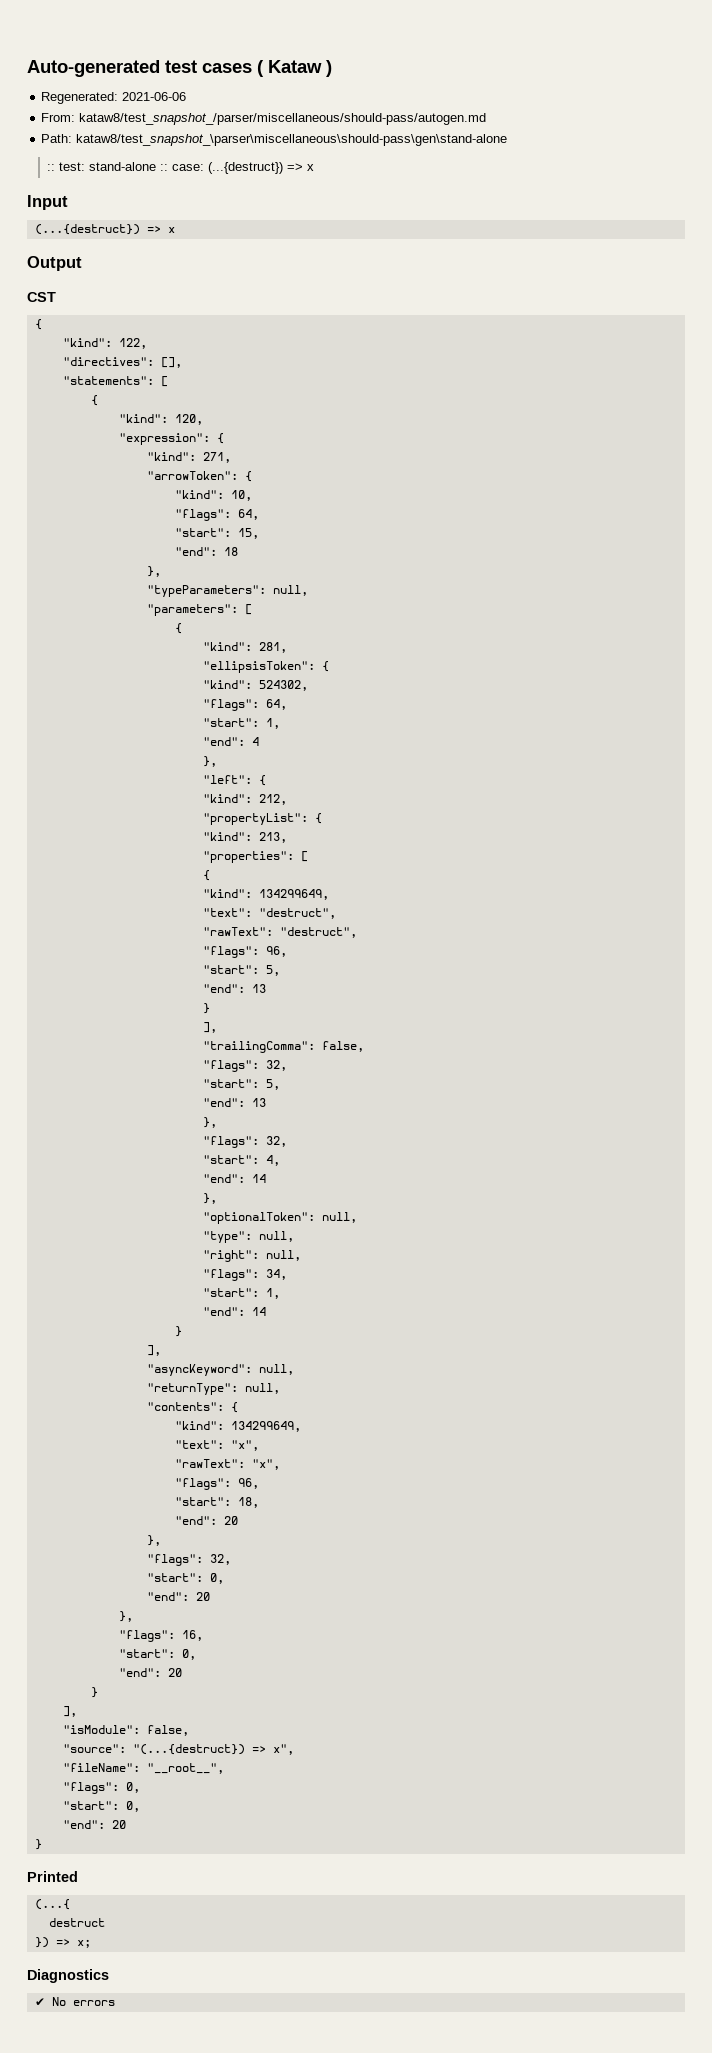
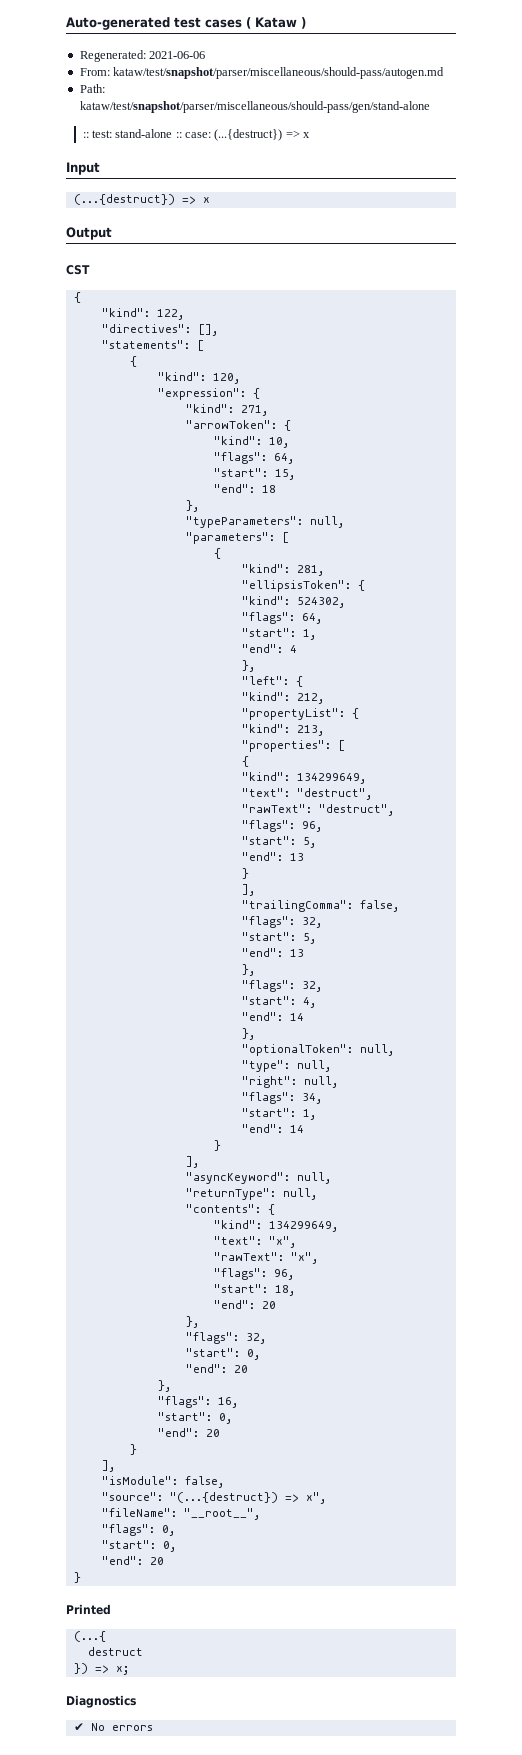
- From: kataw8/test_snapshot_/parser/miscellaneous/should-pass/autogen.md
+ From: kataw/test/snapshot/parser/miscellaneous/should-pass/autogen.md
- Path: kataw8/test_snapshot_\parser\miscellaneous\should-pass\gen\stand-alone
+ Path: kataw/test/snapshot/parser/miscellaneous/should-pass/gen/stand-alone

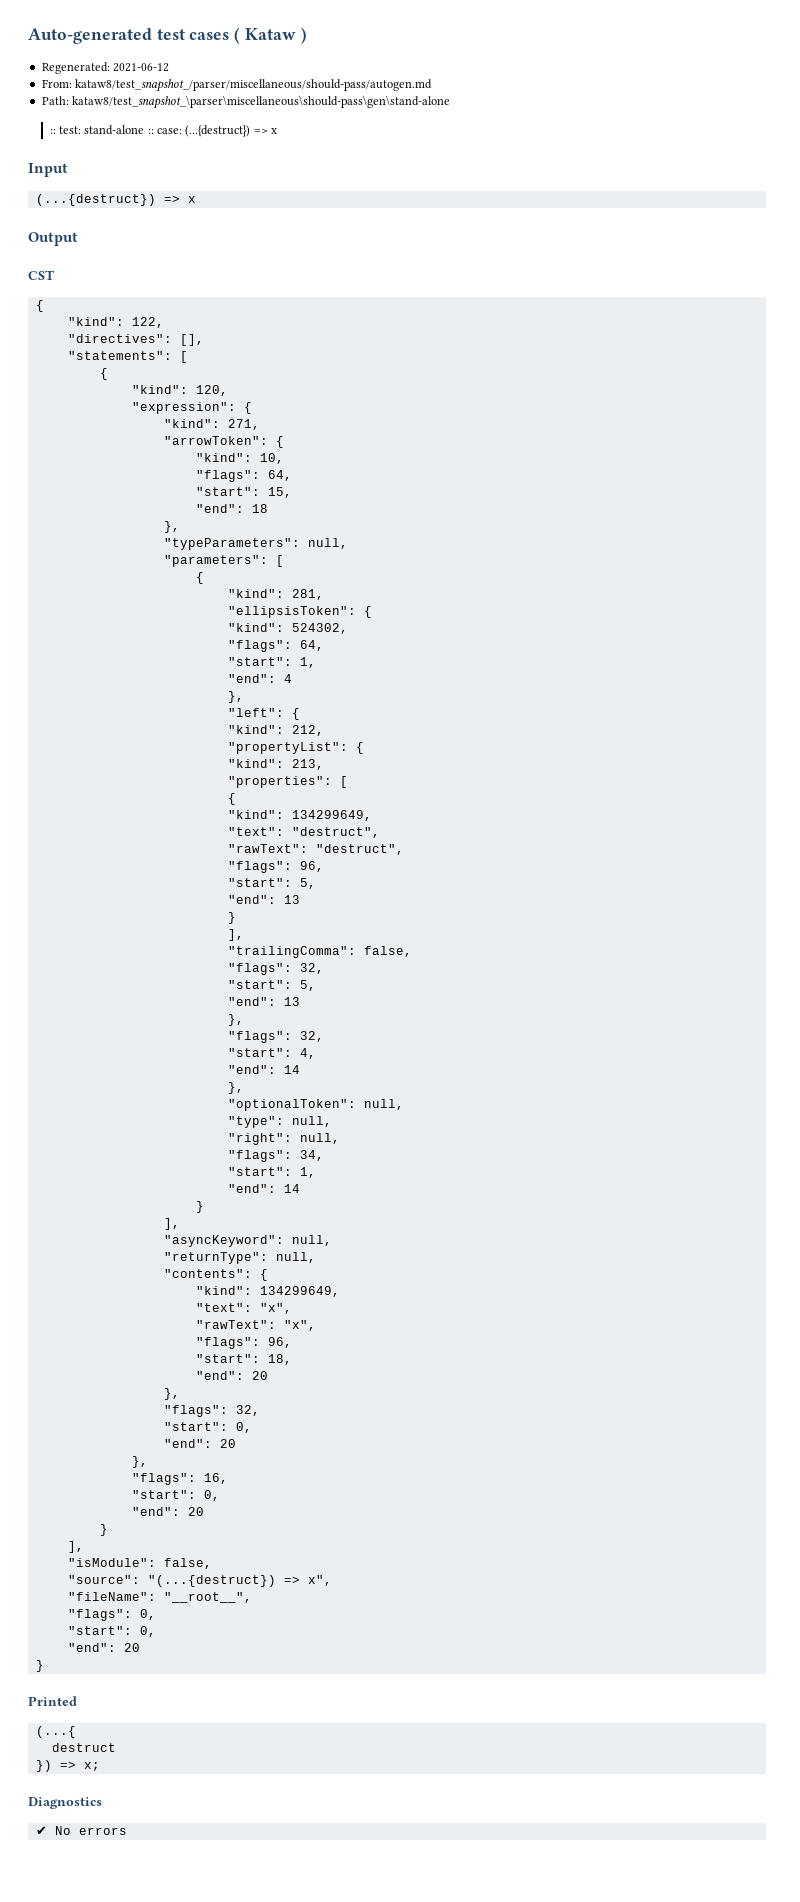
- Regenerated: 2021-06-06
+ Regenerated: 2021-06-12
- From: kataw/test/snapshot/parser/miscellaneous/should-pass/autogen.md
+ From: kataw8/test_snapshot_/parser/miscellaneous/should-pass/autogen.md
- Path: kataw/test/snapshot/parser/miscellaneous/should-pass/gen/stand-alone
+ Path: kataw8/test_snapshot_\parser\miscellaneous\should-pass\gen\stand-alone

